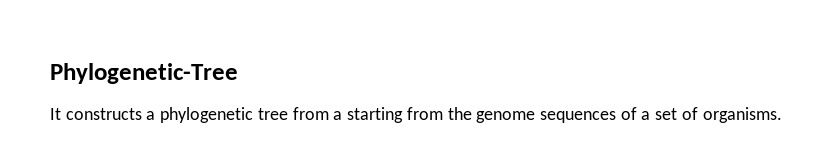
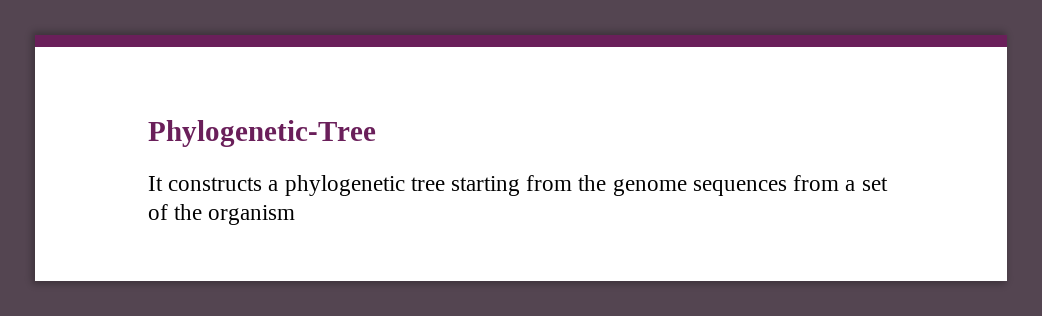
- It constructs a phylogenetic tree from a starting from the genome sequences of a set of organisms.
+ It constructs a phylogenetic tree starting from the genome sequences from a set of the organism

